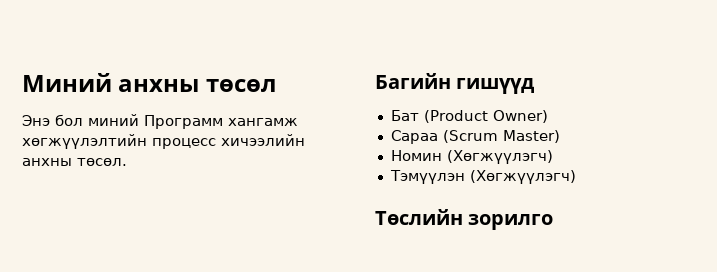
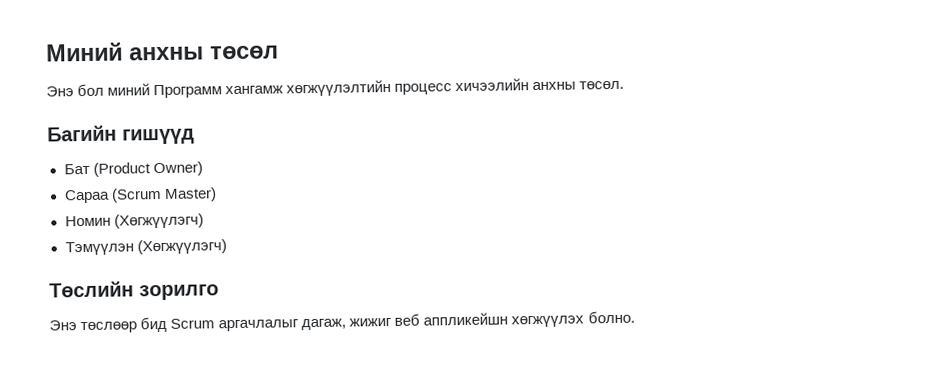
+ Энэ төслөөр бид Scrum аргачлалыг дагаж, жижиг веб аппликейшн хөгжүүлэх болно.

